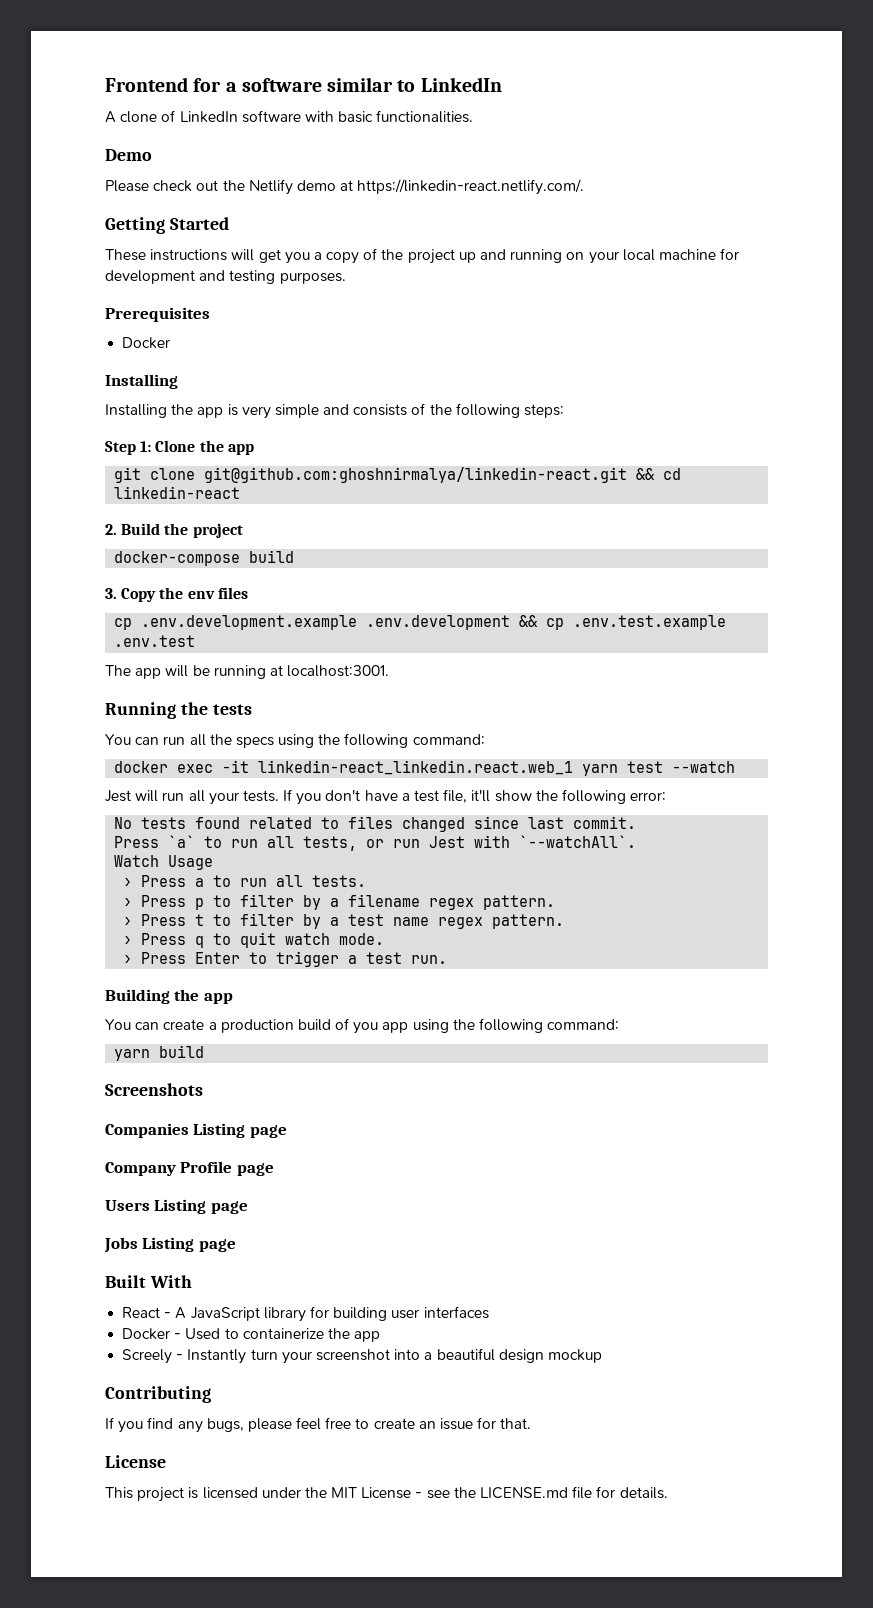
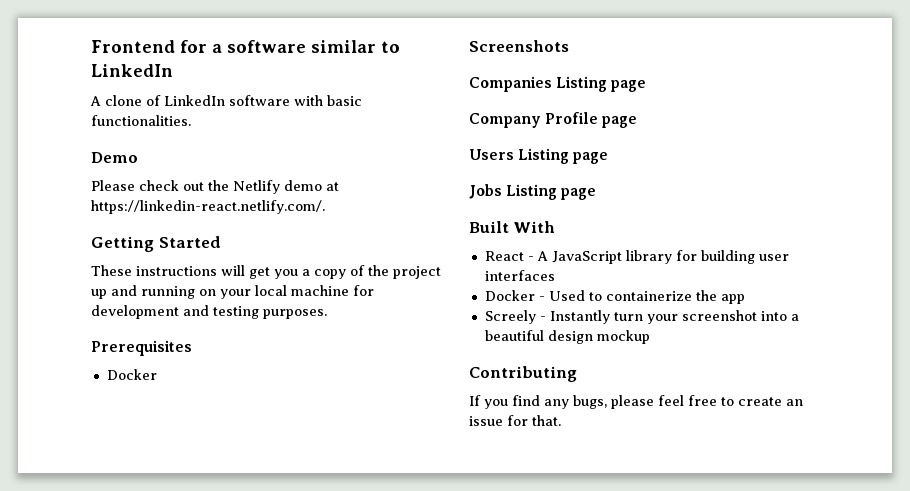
  Prerequisites
  Docker
- Installing
- Installing the app is very simple and consists of the following steps:
- Step 1: Clone the app
- git clone git@github.com:ghoshnirmalya/linkedin-react.git && cd linkedin-react
- 2. Build the project
- docker-compose build
- 3. Copy the env files
- cp .env.development.example .env.development && cp .env.test.example .env.test
- The app will be running at localhost:3001.
- Running the tests
- You can run all the specs using the following command:
- docker exec -it linkedin-react_linkedin.react.web_1 yarn test --watch
- Jest will run all your tests. If you don't have a test file, it'll show the following error:
- No tests found related to files changed since last commit.
- Press `a` to run all tests, or run Jest with `--watchAll`.
- Watch Usage
- › Press a to run all tests.
- › Press p to filter by a filename regex pattern.
- › Press t to filter by a test name regex pattern.
- › Press q to quit watch mode.
- › Press Enter to trigger a test run.
- Building the app
- You can create a production build of you app using the following command:
- yarn build
  If you find any bugs, please feel free to create an issue for that.
- License
- This project is licensed under the MIT License - see the LICENSE.md file for details.

